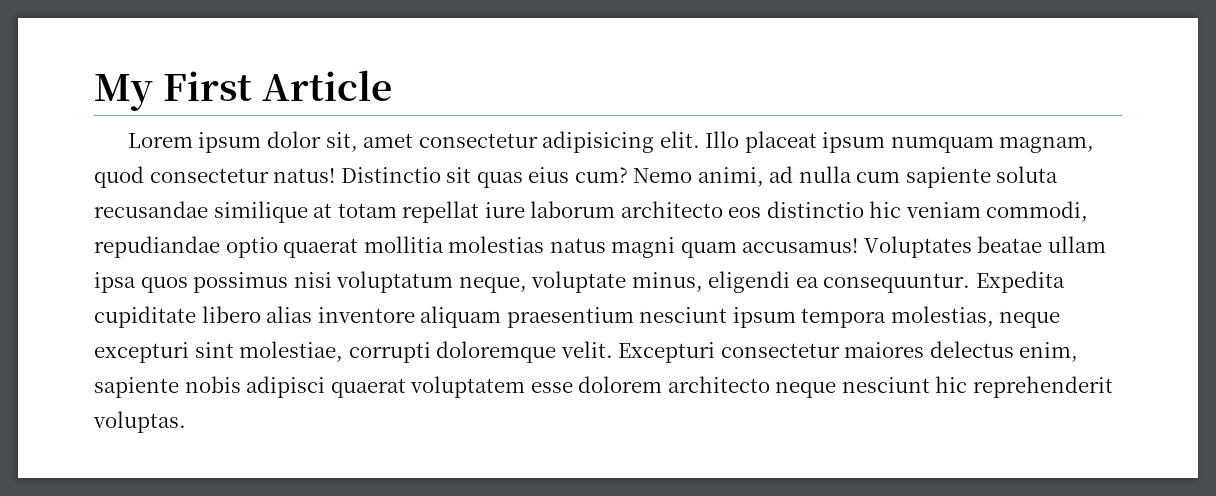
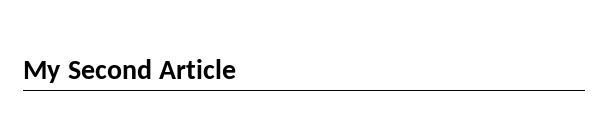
- My First Article
+ My Second Article
- Lorem ipsum dolor sit, amet consectetur adipisicing elit. Illo placeat ipsum numquam magnam, quod consectetur natus! Distinctio sit quas eius cum? Nemo animi, ad nulla cum sapiente soluta recusandae similique at totam repellat iure laborum architecto eos distinctio hic veniam commodi, repudiandae optio quaerat mollitia molestias natus magni quam accusamus! Voluptates beatae ullam ipsa quos possimus nisi voluptatum neque, voluptate minus, eligendi ea consequuntur. Expedita cupiditate libero alias inventore aliquam praesentium nesciunt ipsum tempora molestias, neque excepturi sint molestiae, corrupti doloremque velit. Excepturi consectetur maiores delectus enim, sapiente nobis adipisci quaerat voluptatem esse dolorem architecto neque nesciunt hic reprehenderit voluptas.

